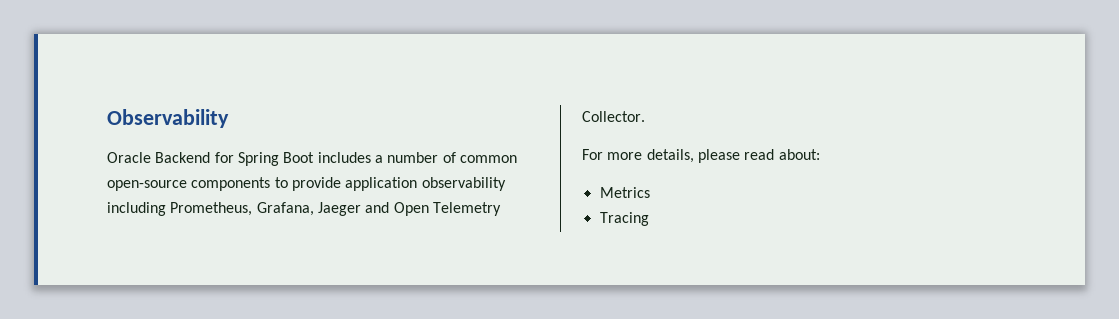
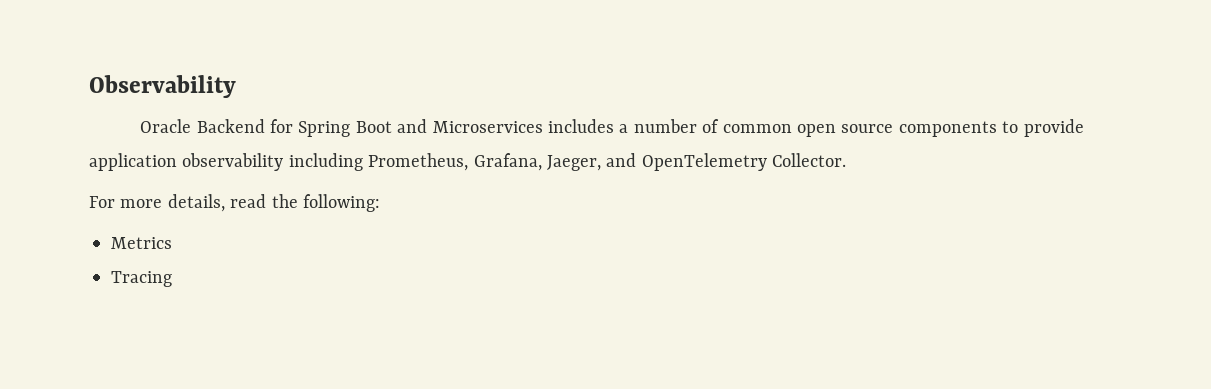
- Oracle Backend for Spring Boot includes a number of common open-source components to provide application observability including Prometheus, Grafana, Jaeger and Open Telemetry Collector.
+ Oracle Backend for Spring Boot and Microservices includes a number of common open source components to provide application observability including Prometheus, Grafana, Jaeger, and OpenTelemetry Collector.
- For more details, please read about:
+ For more details, read the following:

